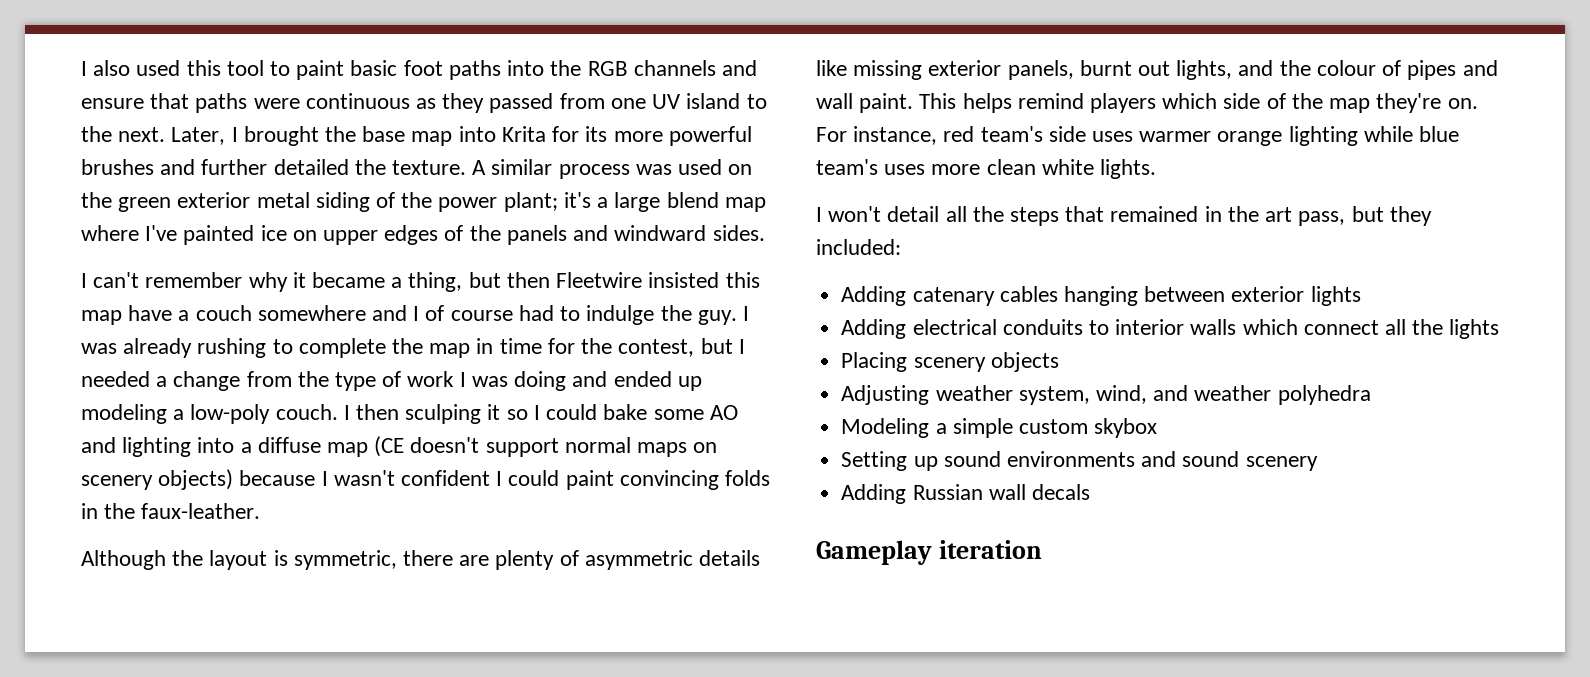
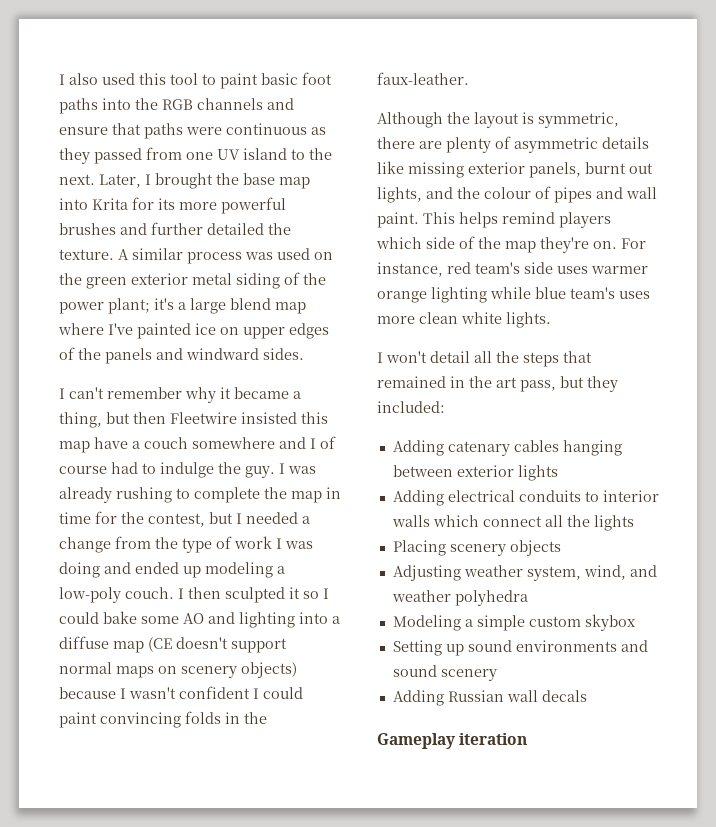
- I then sculping it so I could bake some AO and lighting into a diffuse map (CE doesn't support normal maps on scenery objects) because I wasn't confident I could paint convincing folds in the faux-leather.
+ I then sculpted it so I could bake some AO and lighting into a diffuse map (CE doesn't support normal maps on scenery objects) because I wasn't confident I could paint convincing folds in the faux-leather.

